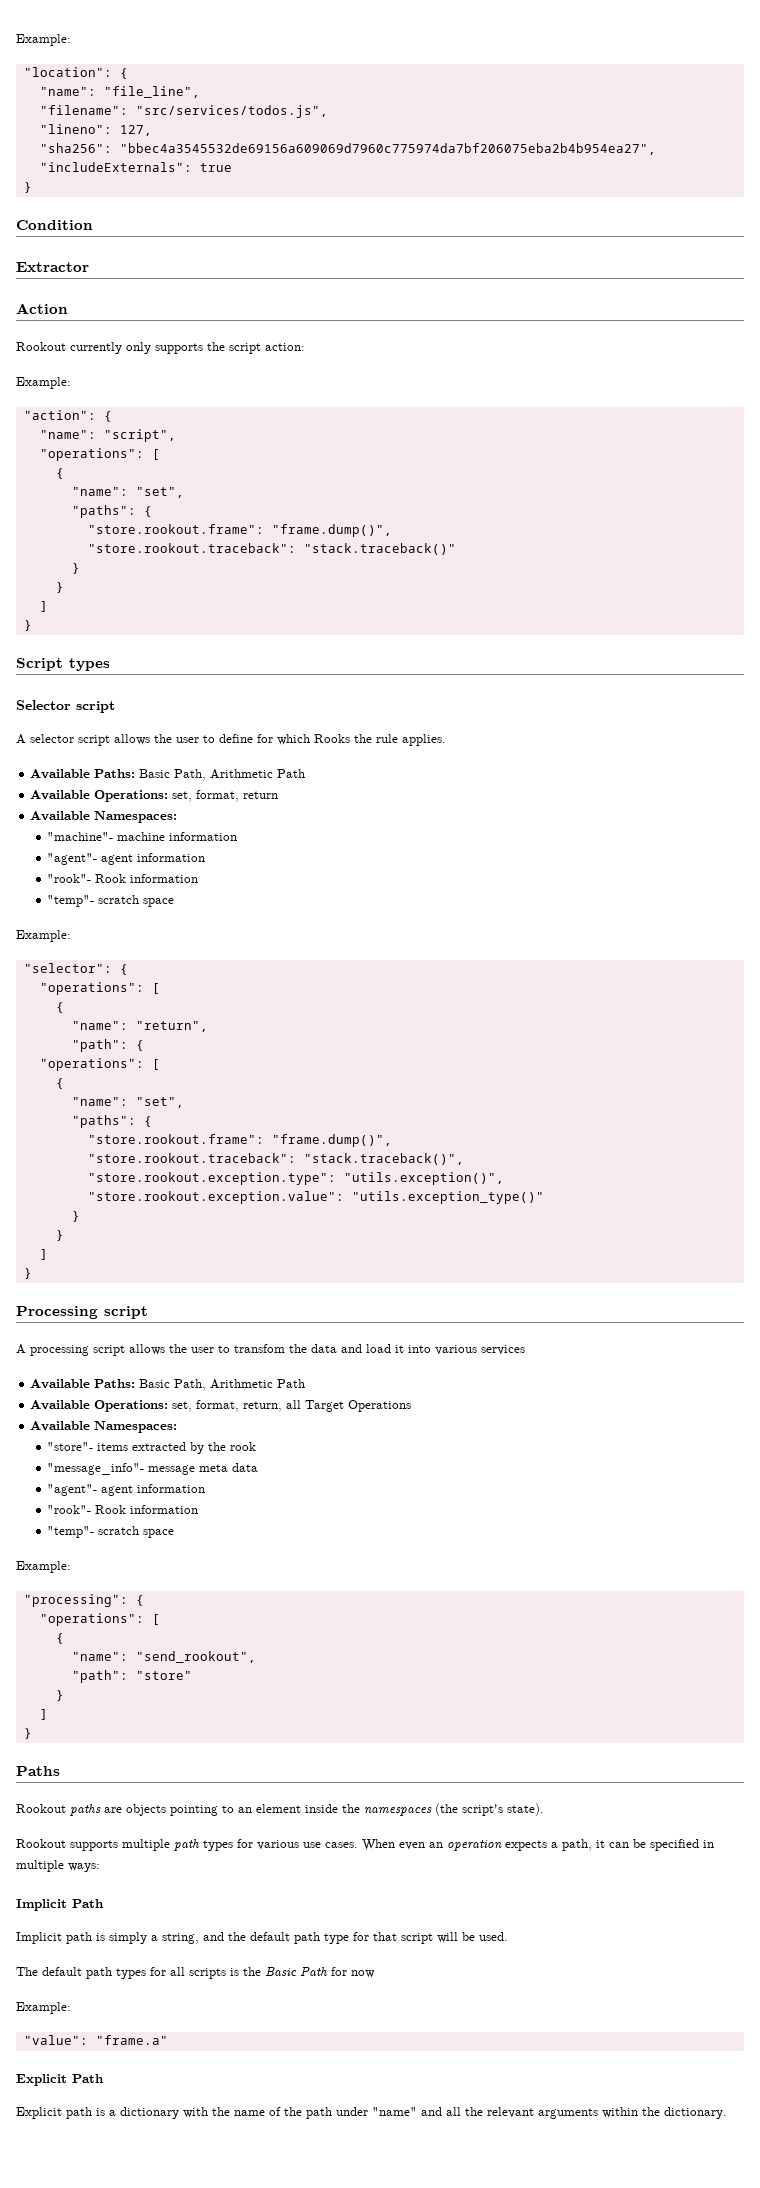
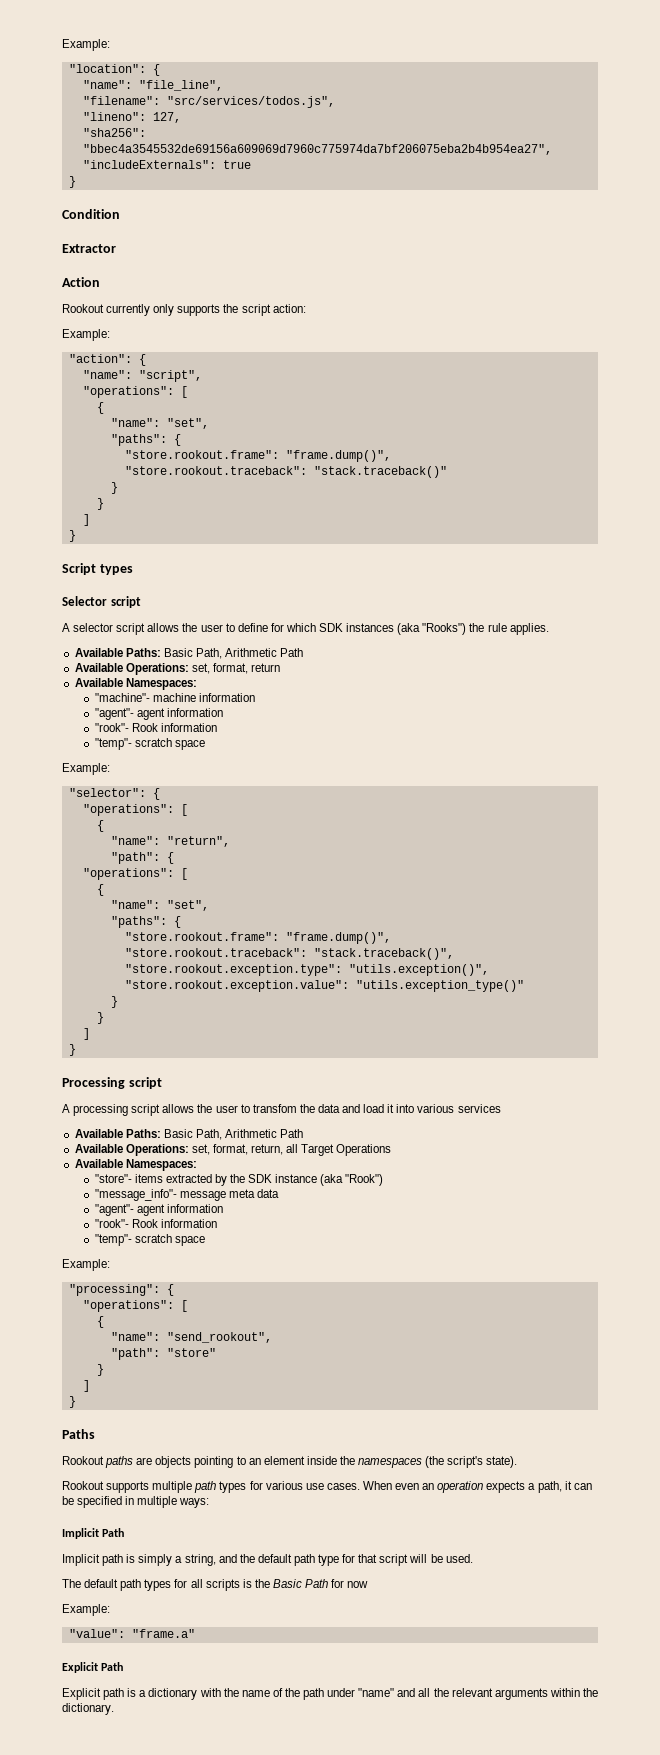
- A selector script allows the user to define for which Rooks the rule applies.
+ A selector script allows the user to define for which SDK instances (aka "Rooks") the rule applies.
- "store"- items extracted by the rook
+ "store"- items extracted by the SDK instance (aka "Rook")

